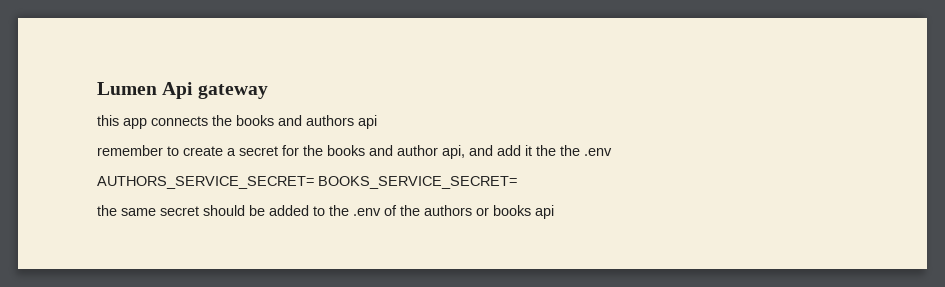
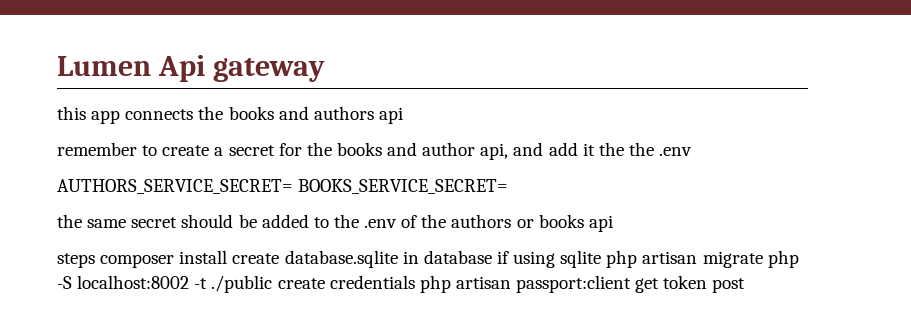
+ steps composer install create database.sqlite in database if using sqlite php artisan migrate php -S localhost:8002 -t ./public create credentials php artisan passport:client get token post

